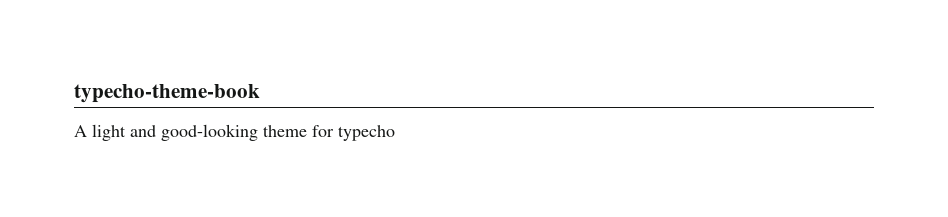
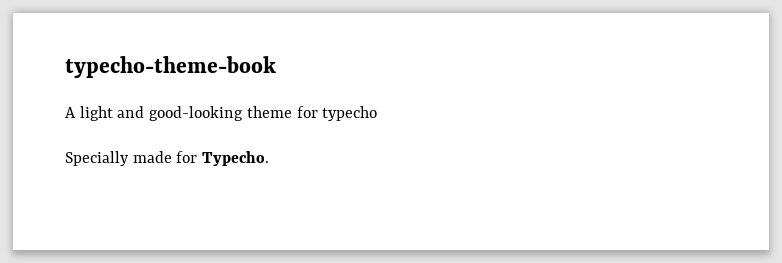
+ Specially made for Typecho.

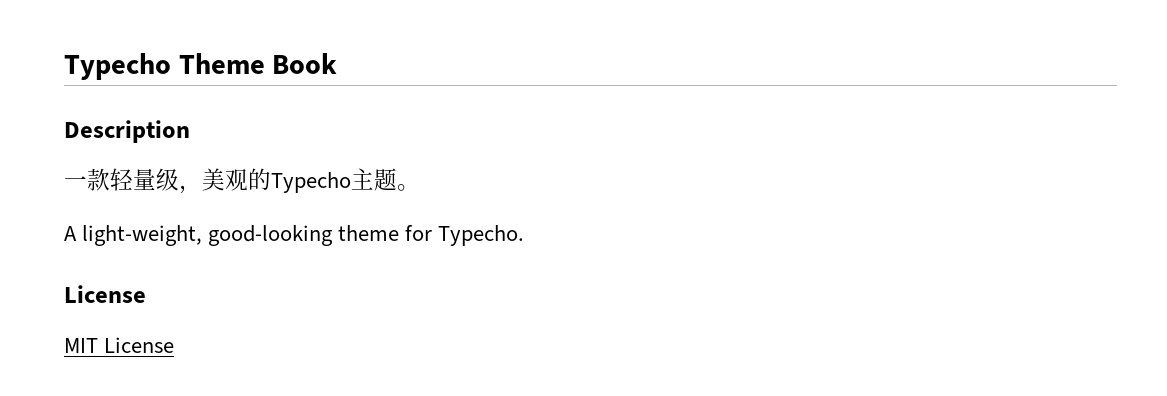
- typecho-theme-book
+ Typecho Theme Book
+ Description
+ 一款轻量级，美观的Typecho主题。
- A light and good-looking theme for typecho
- Specially made for Typecho.
+ A light-weight, good-looking theme for Typecho.
+ License
+ MIT License

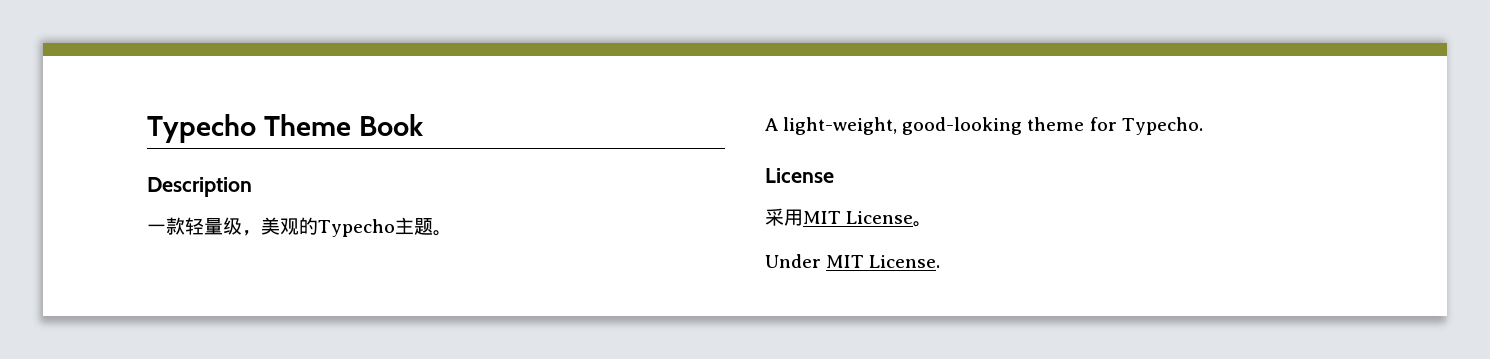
- MIT License
+ 采用MIT License。
+ Under MIT License.

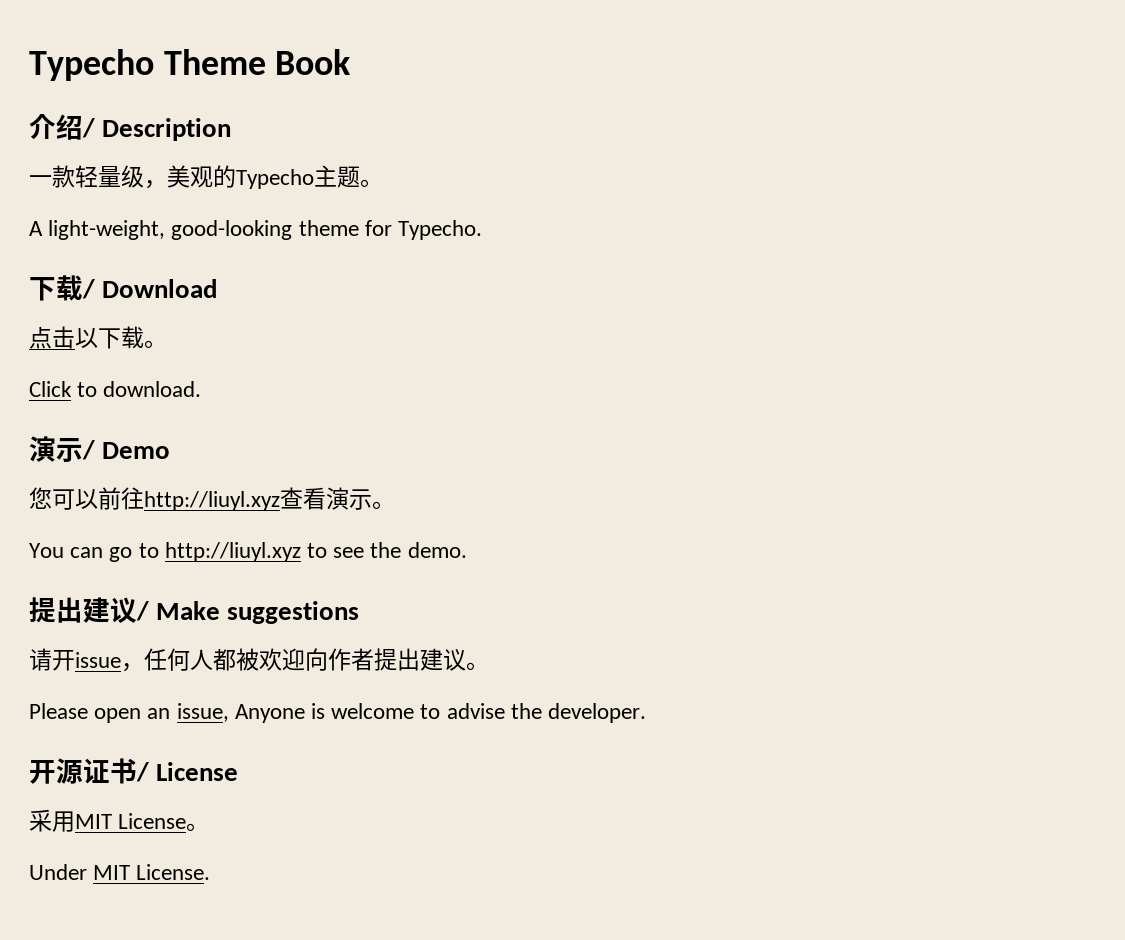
- Description
+ 介绍/ Description
  A light-weight, good-looking theme for Typecho.
- License
+ 下载/ Download
+ 点击以下载。
+ Click to download.
+ 演示/ Demo
+ 您可以前往http://liuyl.xyz查看演示。
+ You can go to http://liuyl.xyz to see the demo.
+ 提出建议/ Make suggestions
+ 请开issue，任何人都被欢迎向作者提出建议。
+ Please open an issue, Anyone is welcome to advise the developer.
+ 开源证书/ License

